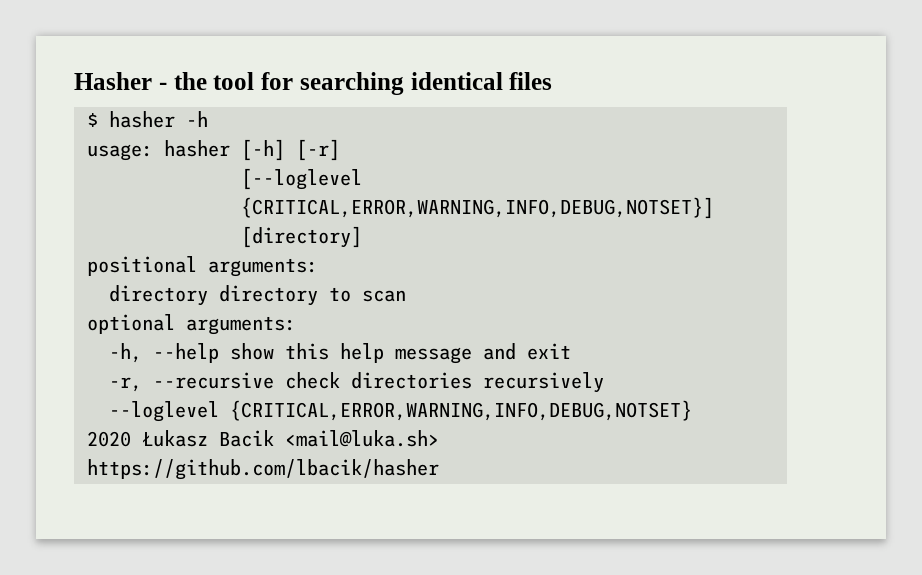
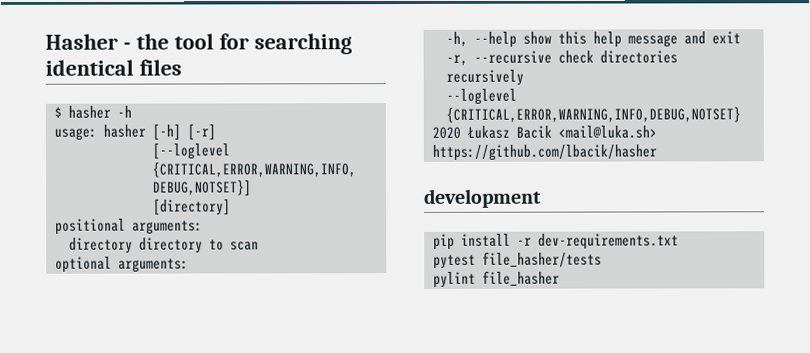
+ development
+ pip install -r dev-requirements.txt
+ pytest file_hasher/tests
+ pylint file_hasher

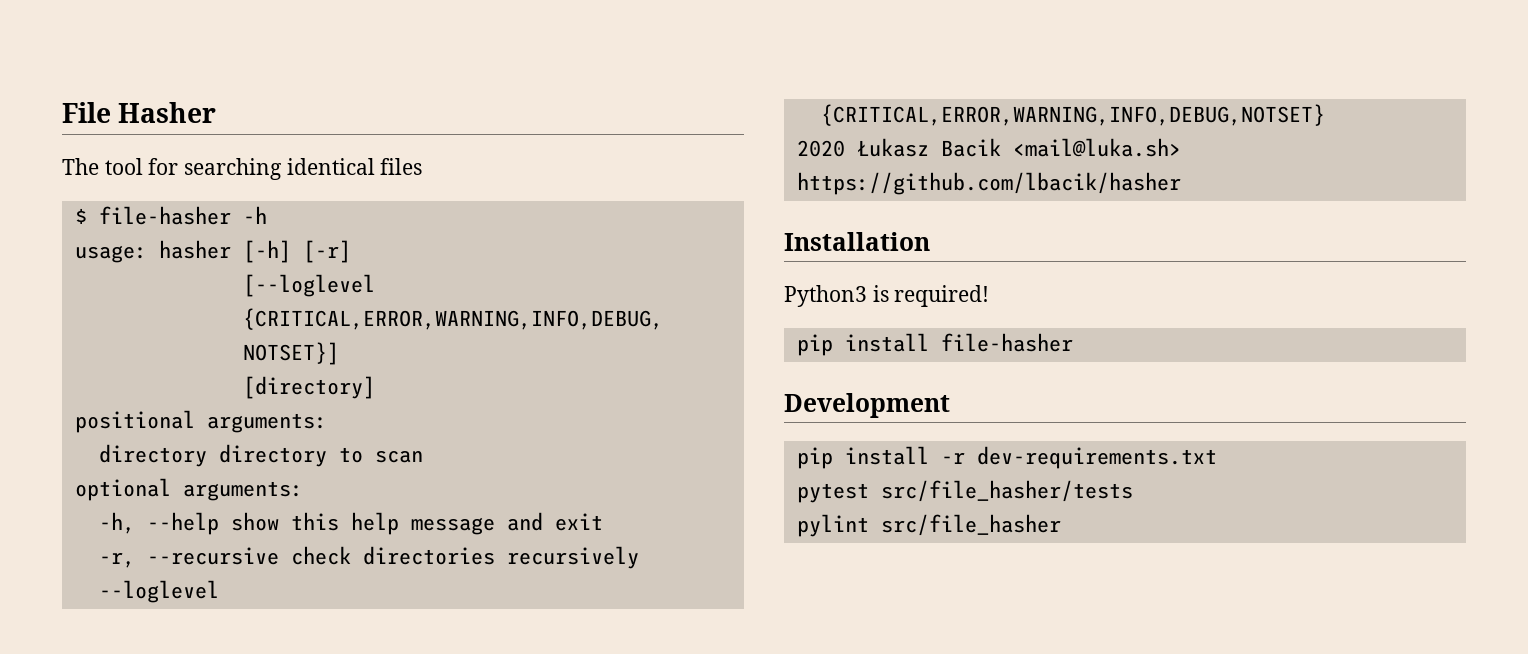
- Hasher - the tool for searching identical files
+ File Hasher
+ The tool for searching identical files
- $ hasher -h
+ $ file-hasher -h
- development
+ Installation
+ Python3 is required!
+ pip install file-hasher
+ Development
- pytest file_hasher/tests
+ pytest src/file_hasher/tests
- pylint file_hasher
+ pylint src/file_hasher

